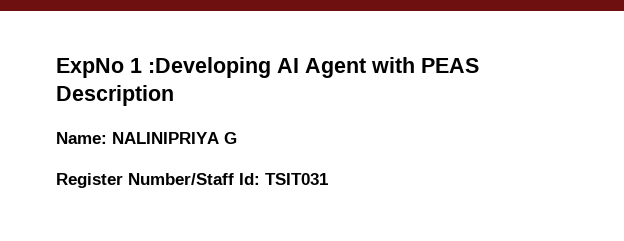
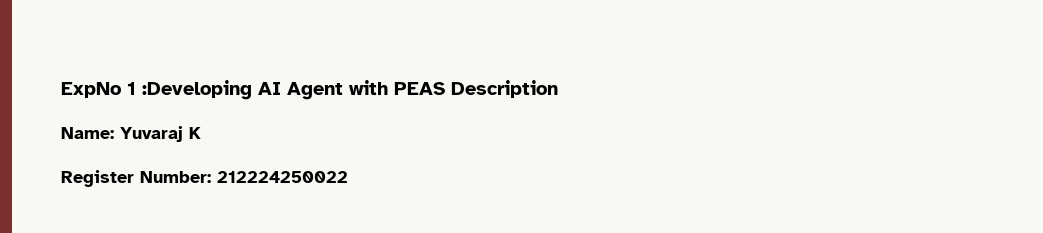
- Name: NALINIPRIYA G
+ Name: Yuvaraj K
- Register Number/Staff Id: TSIT031
+ Register Number: 212224250022

